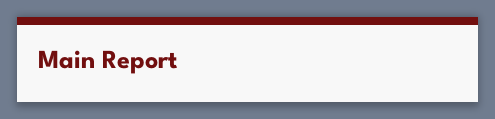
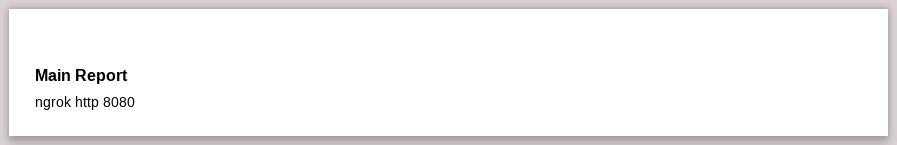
+ ngrok http 8080

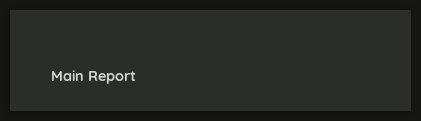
- ngrok http 8080

